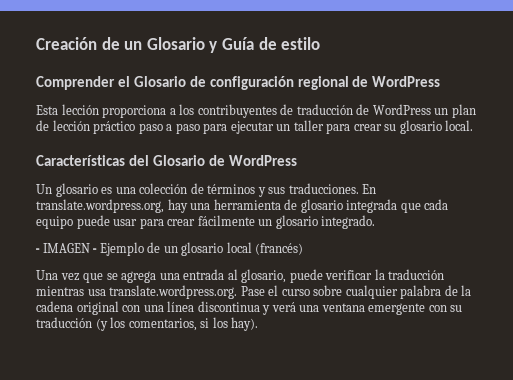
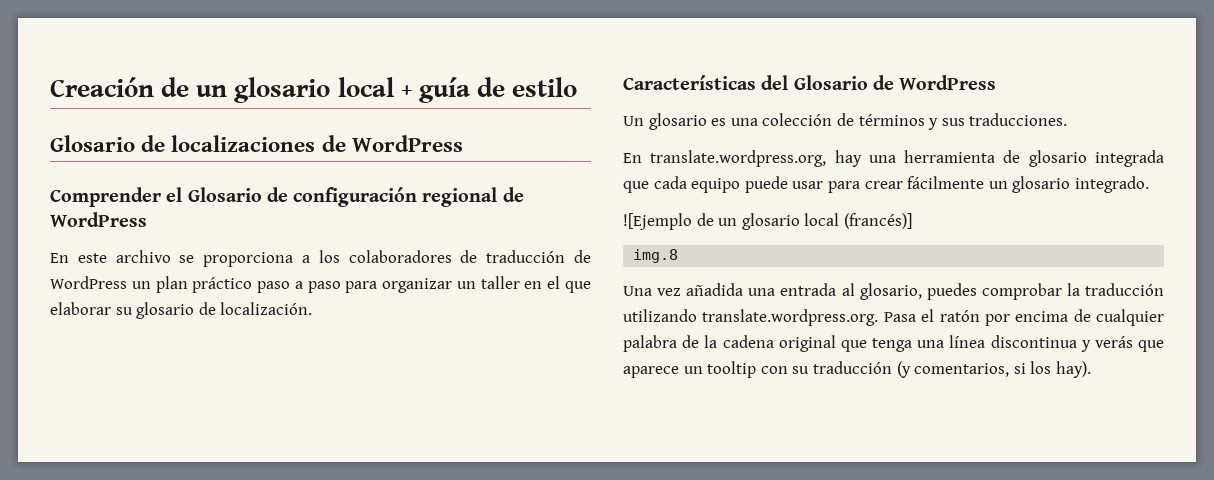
- Creación de un Glosario y Guía de estilo
+ Creación de un glosario local + guía de estilo
+ Glosario de localizaciones de WordPress
- Esta lección proporciona a los contribuyentes de traducción de WordPress un plan de lección práctico paso a paso para ejecutar un taller para crear su glosario local.
+ En este archivo se proporciona a los colaboradores de traducción de WordPress un plan práctico paso a paso para organizar un taller en el que elaborar su glosario de localización.
- Un glosario es una colección de términos y sus traducciones. En translate.wordpress.org, hay una herramienta de glosario integrada que cada equipo puede usar para crear fácilmente un glosario integrado.
+ Un glosario es una colección de términos y sus traducciones.
+ En translate.wordpress.org, hay una herramienta de glosario integrada que cada equipo puede usar para crear fácilmente un glosario integrado.
- ··· IMAGEN ··· Ejemplo de un glosario local (francés)
+ ![Ejemplo de un glosario local (francés)]
+ img.8
- Una vez que se agrega una entrada al glosario, puede verificar la traducción mientras usa translate.wordpress.org. Pase el curso sobre cualquier palabra de la cadena original con una línea discontinua y verá una ventana emergente con su traducción (y los comentarios, si los hay).
+ Una vez añadida una entrada al glosario, puedes comprobar la traducción utilizando translate.wordpress.org. Pasa el ratón por encima de cualquier palabra de la cadena original que tenga una línea discontinua y verás que aparece un tooltip con su traducción (y comentarios, si los hay).

